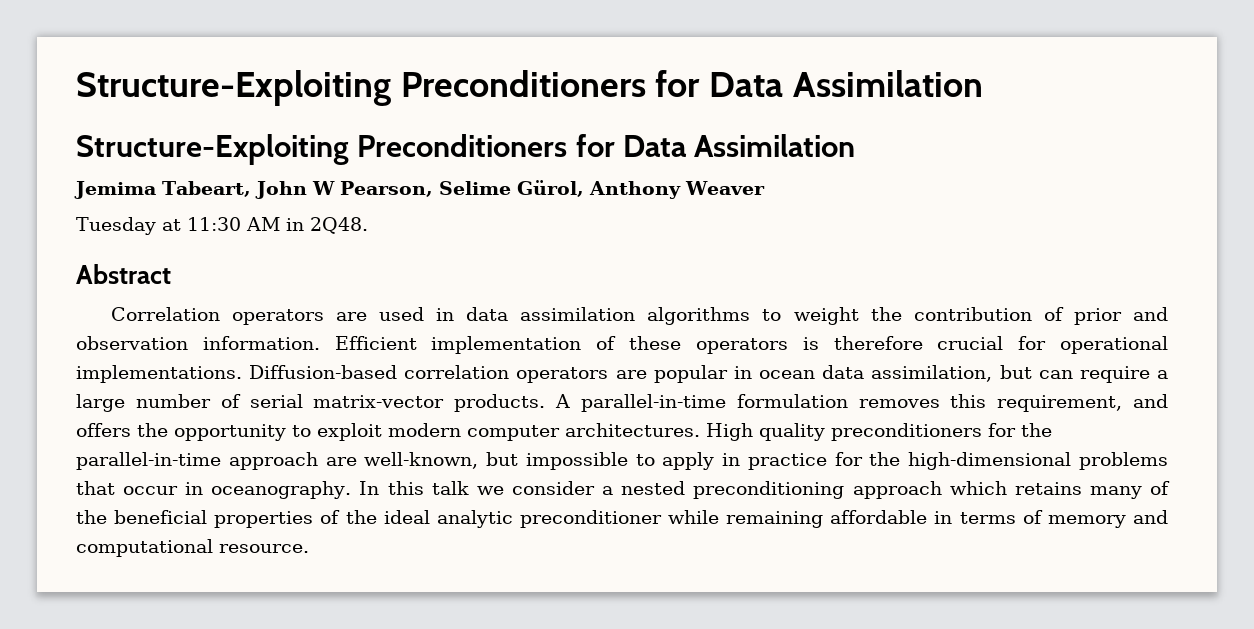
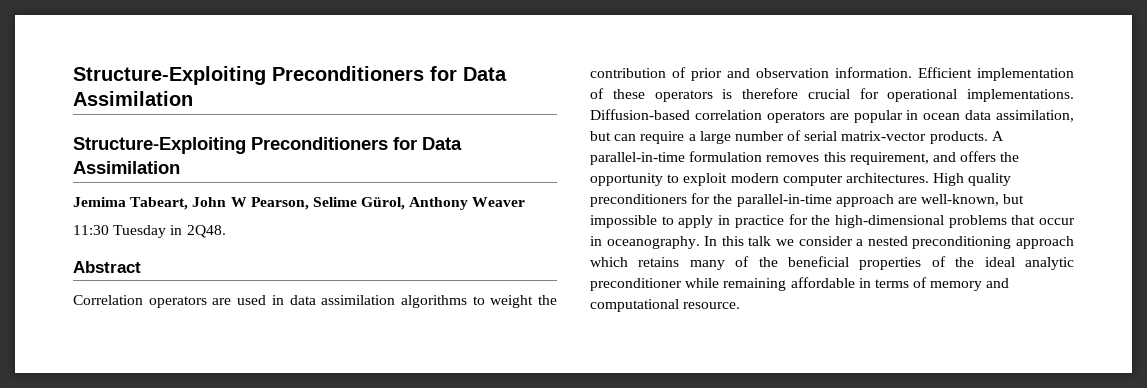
- Tuesday at 11:30 AM in 2Q48.
+ 11:30 Tuesday in 2Q48.

